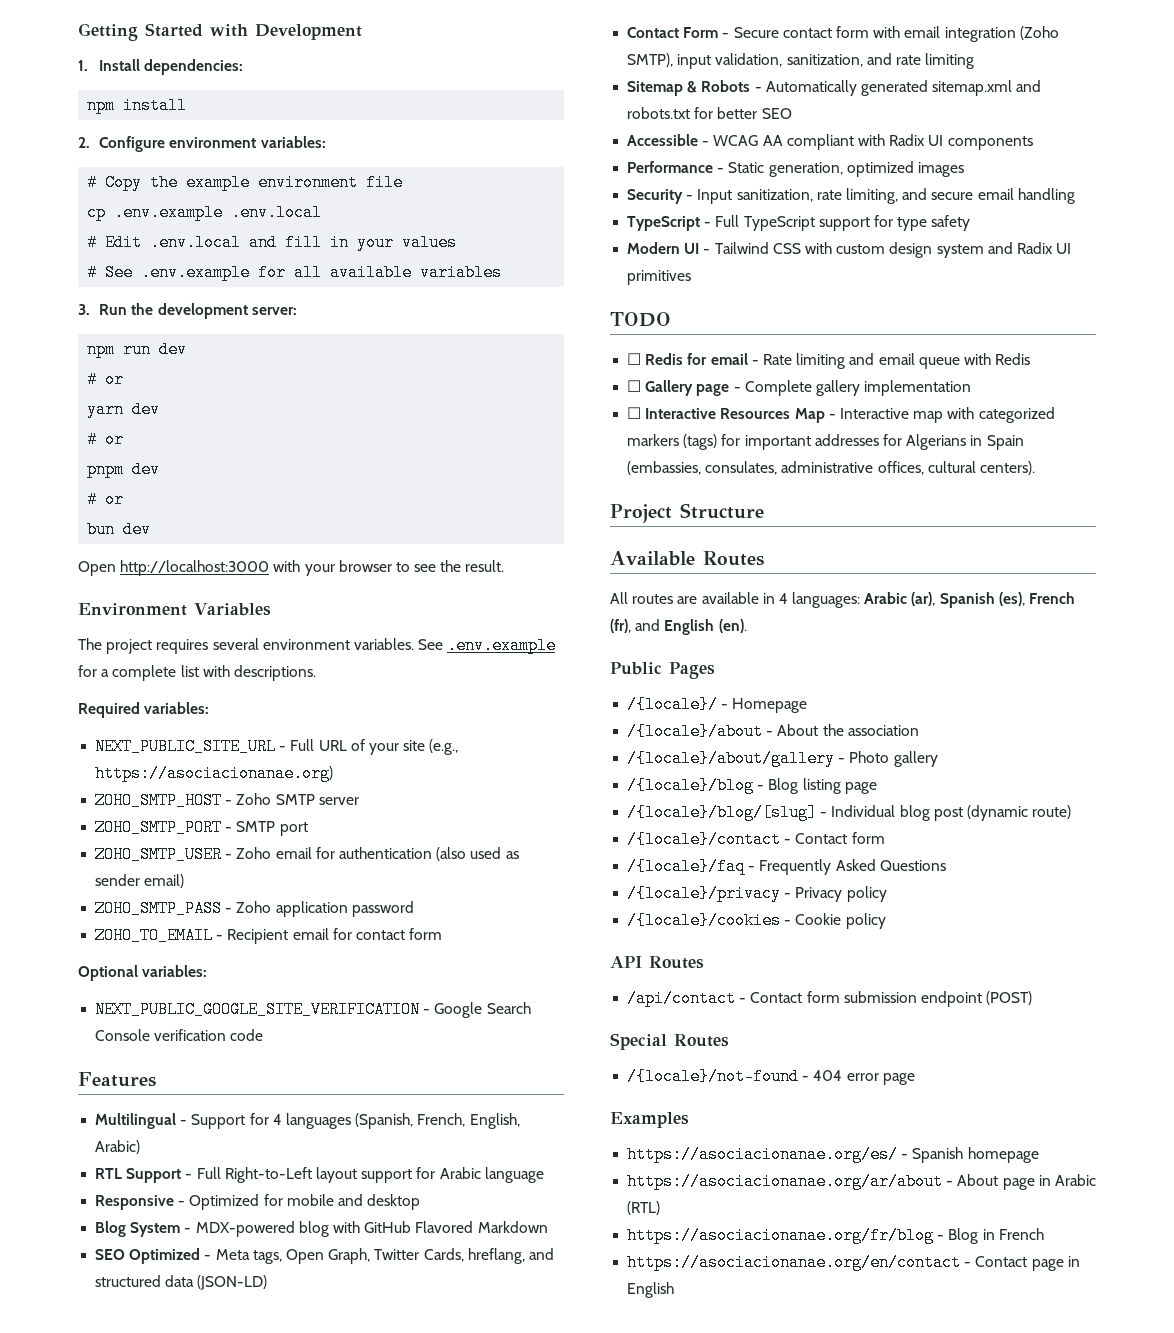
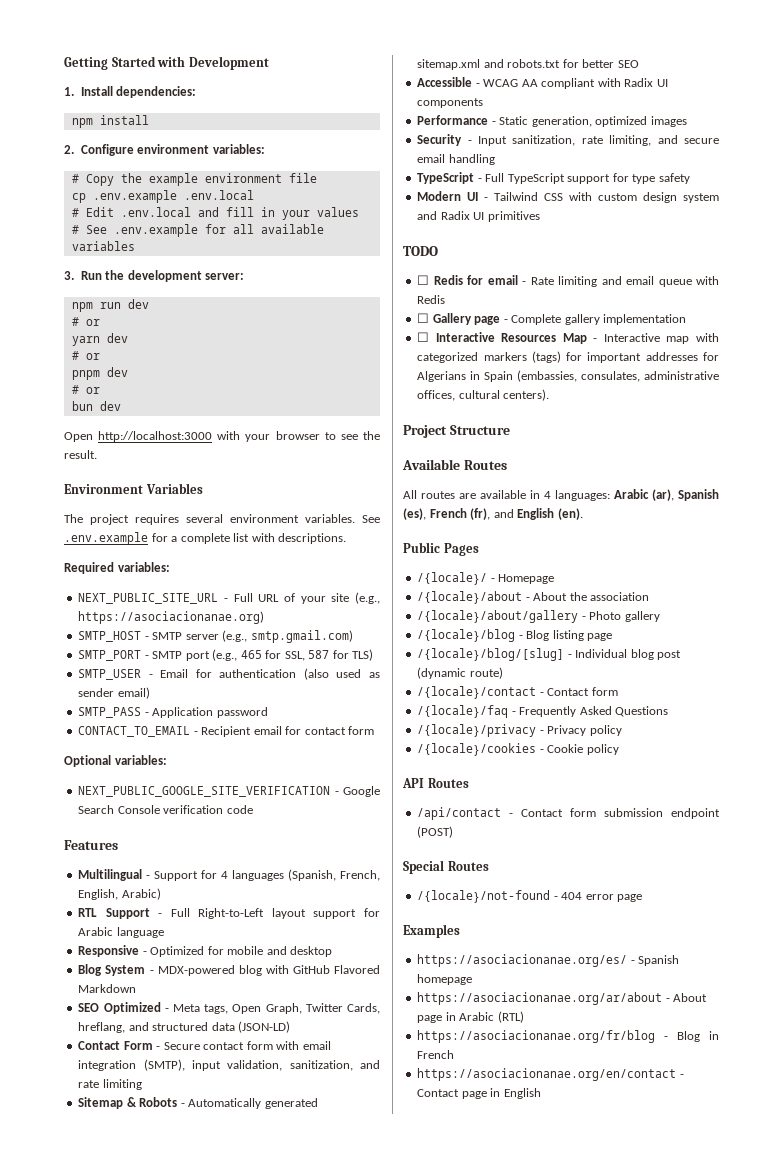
- ZOHO_SMTP_HOST - Zoho SMTP server
- ZOHO_SMTP_PORT - SMTP port
- ZOHO_SMTP_USER - Zoho email for authentication (also used as sender email)
+ SMTP_HOST - SMTP server (e.g., smtp.gmail.com)
+ SMTP_PORT - SMTP port (e.g., 465 for SSL, 587 for TLS)
+ SMTP_USER - Email for authentication (also used as sender email)
- ZOHO_SMTP_PASS - Zoho application password
+ SMTP_PASS - Application password
- ZOHO_TO_EMAIL - Recipient email for contact form
+ CONTACT_TO_EMAIL - Recipient email for contact form
- Contact Form - Secure contact form with email integration (Zoho SMTP), input validation, sanitization, and rate limiting
+ Contact Form - Secure contact form with email integration (SMTP), input validation, sanitization, and rate limiting

